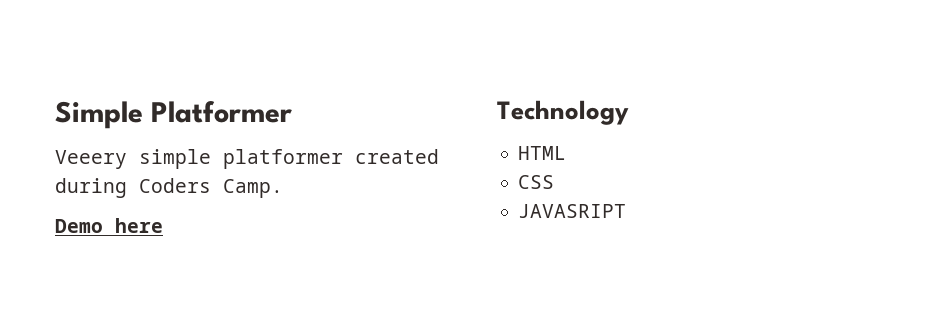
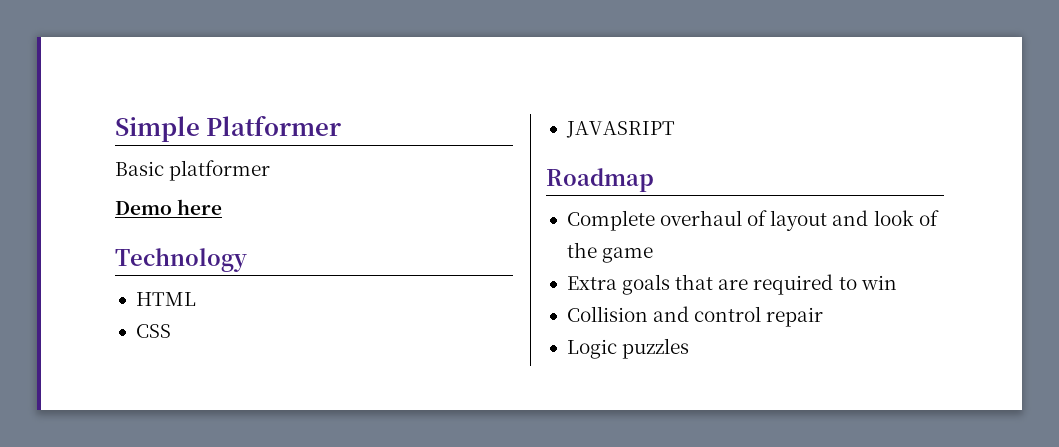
- Veeery simple platformer created during Coders Camp.
+ Basic platformer
+ Roadmap
+ Complete overhaul of layout and look of the game
+ Extra goals that are required to win
+ Collision and control repair
+ Logic puzzles

